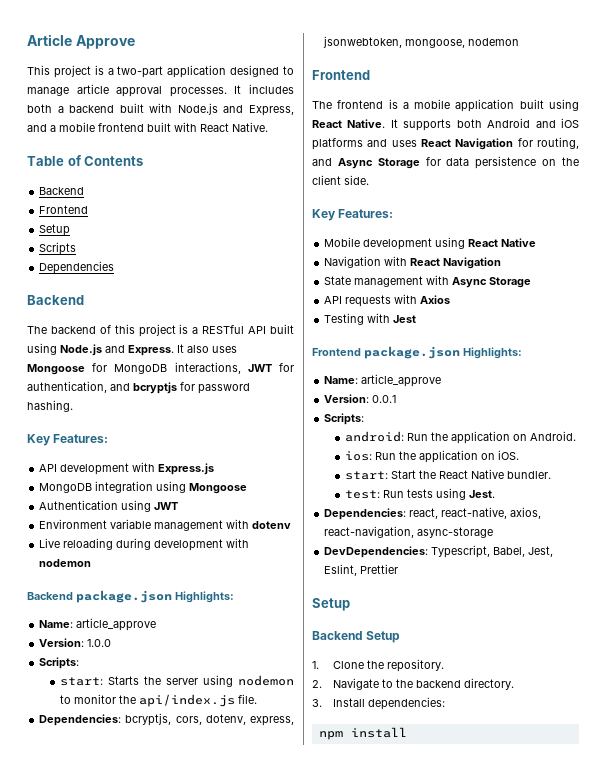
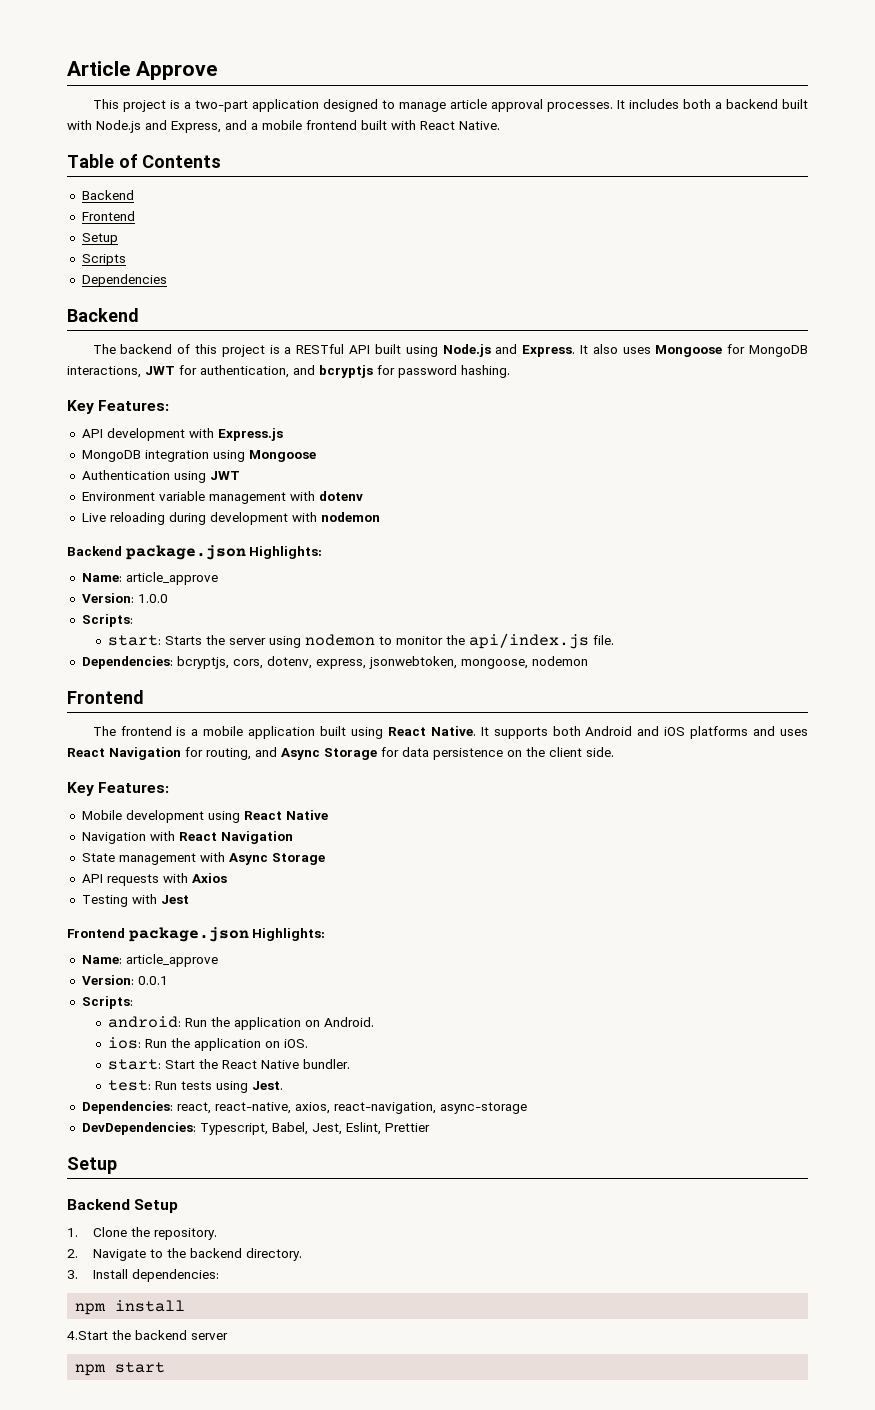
+ 4.Start the backend server
+ npm start

